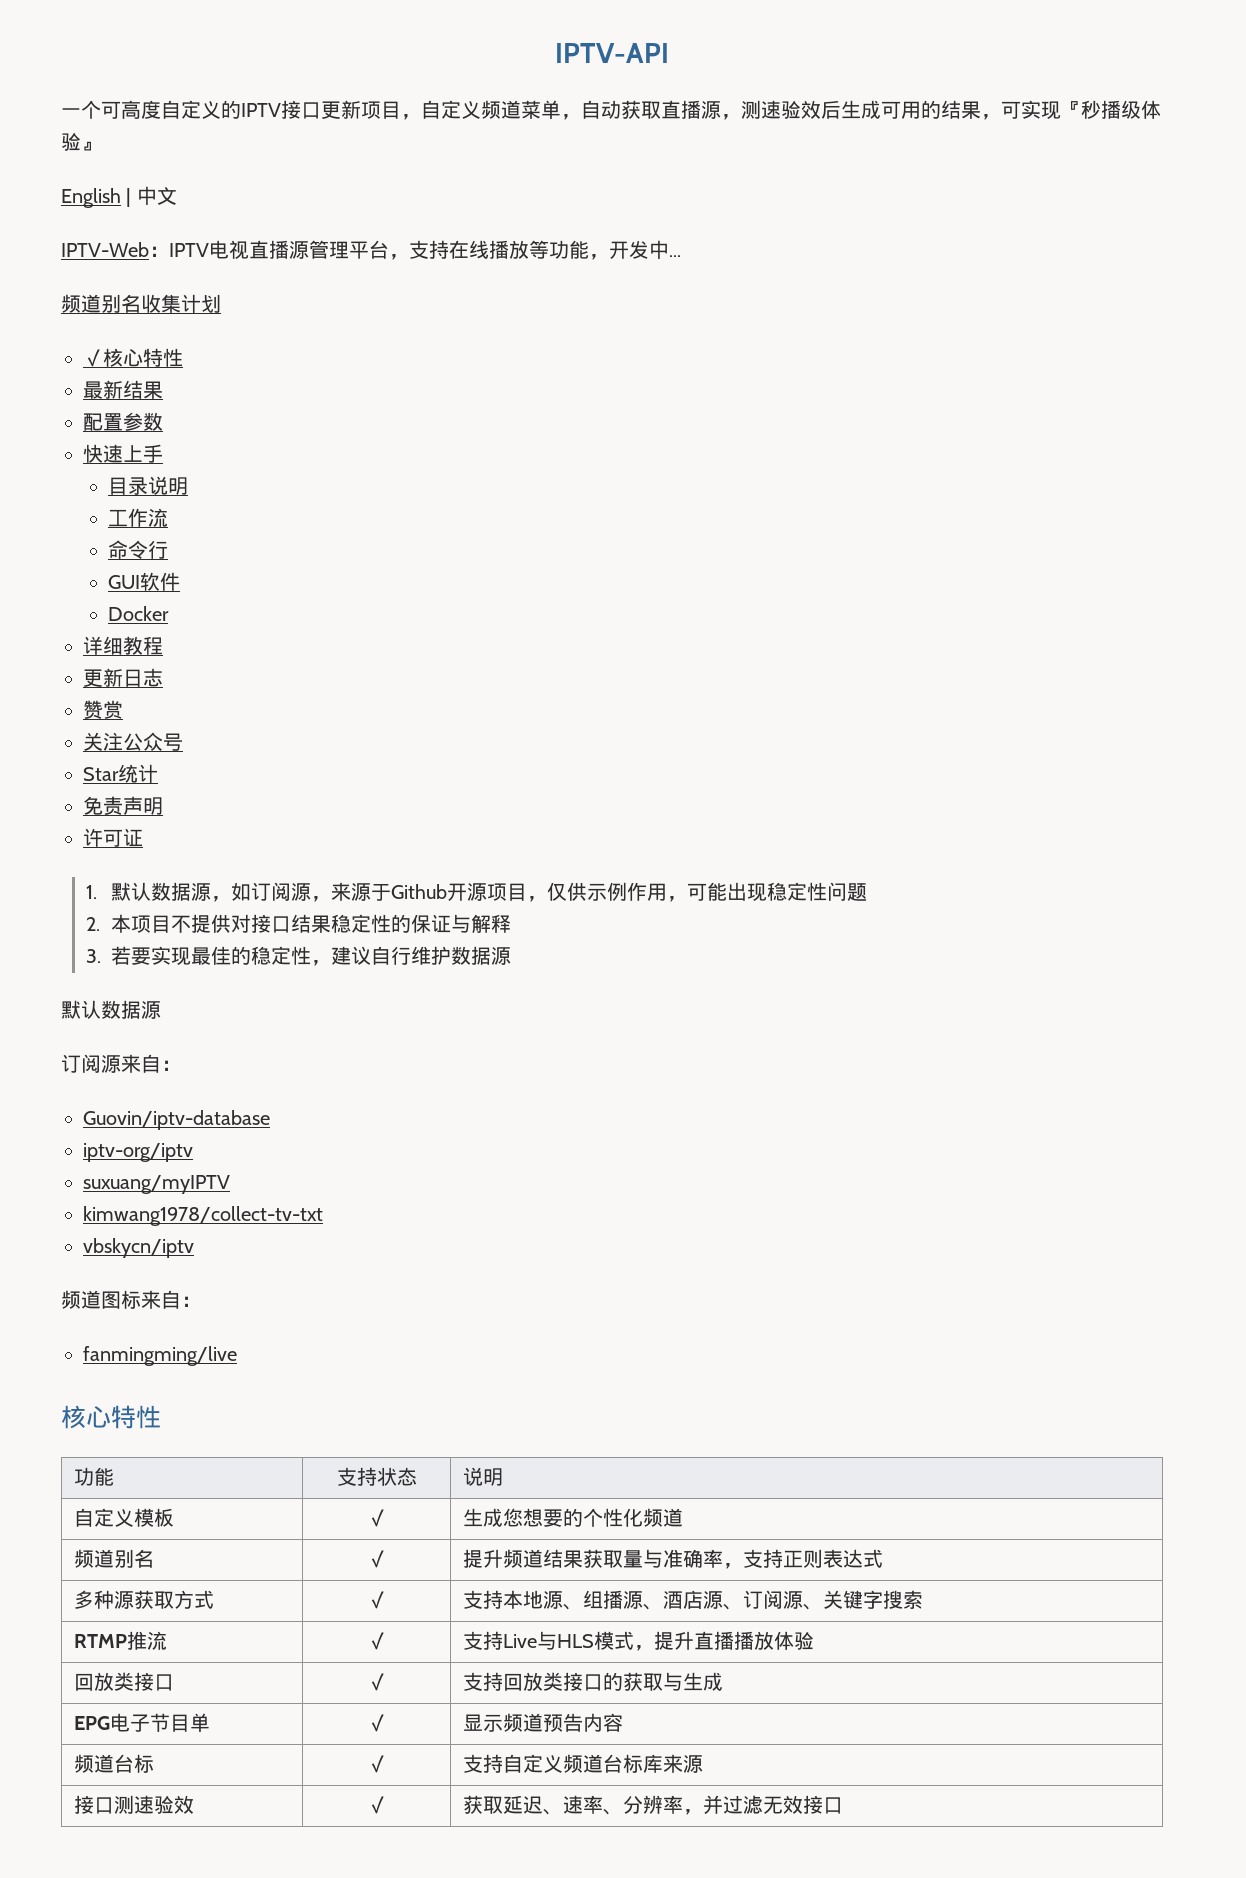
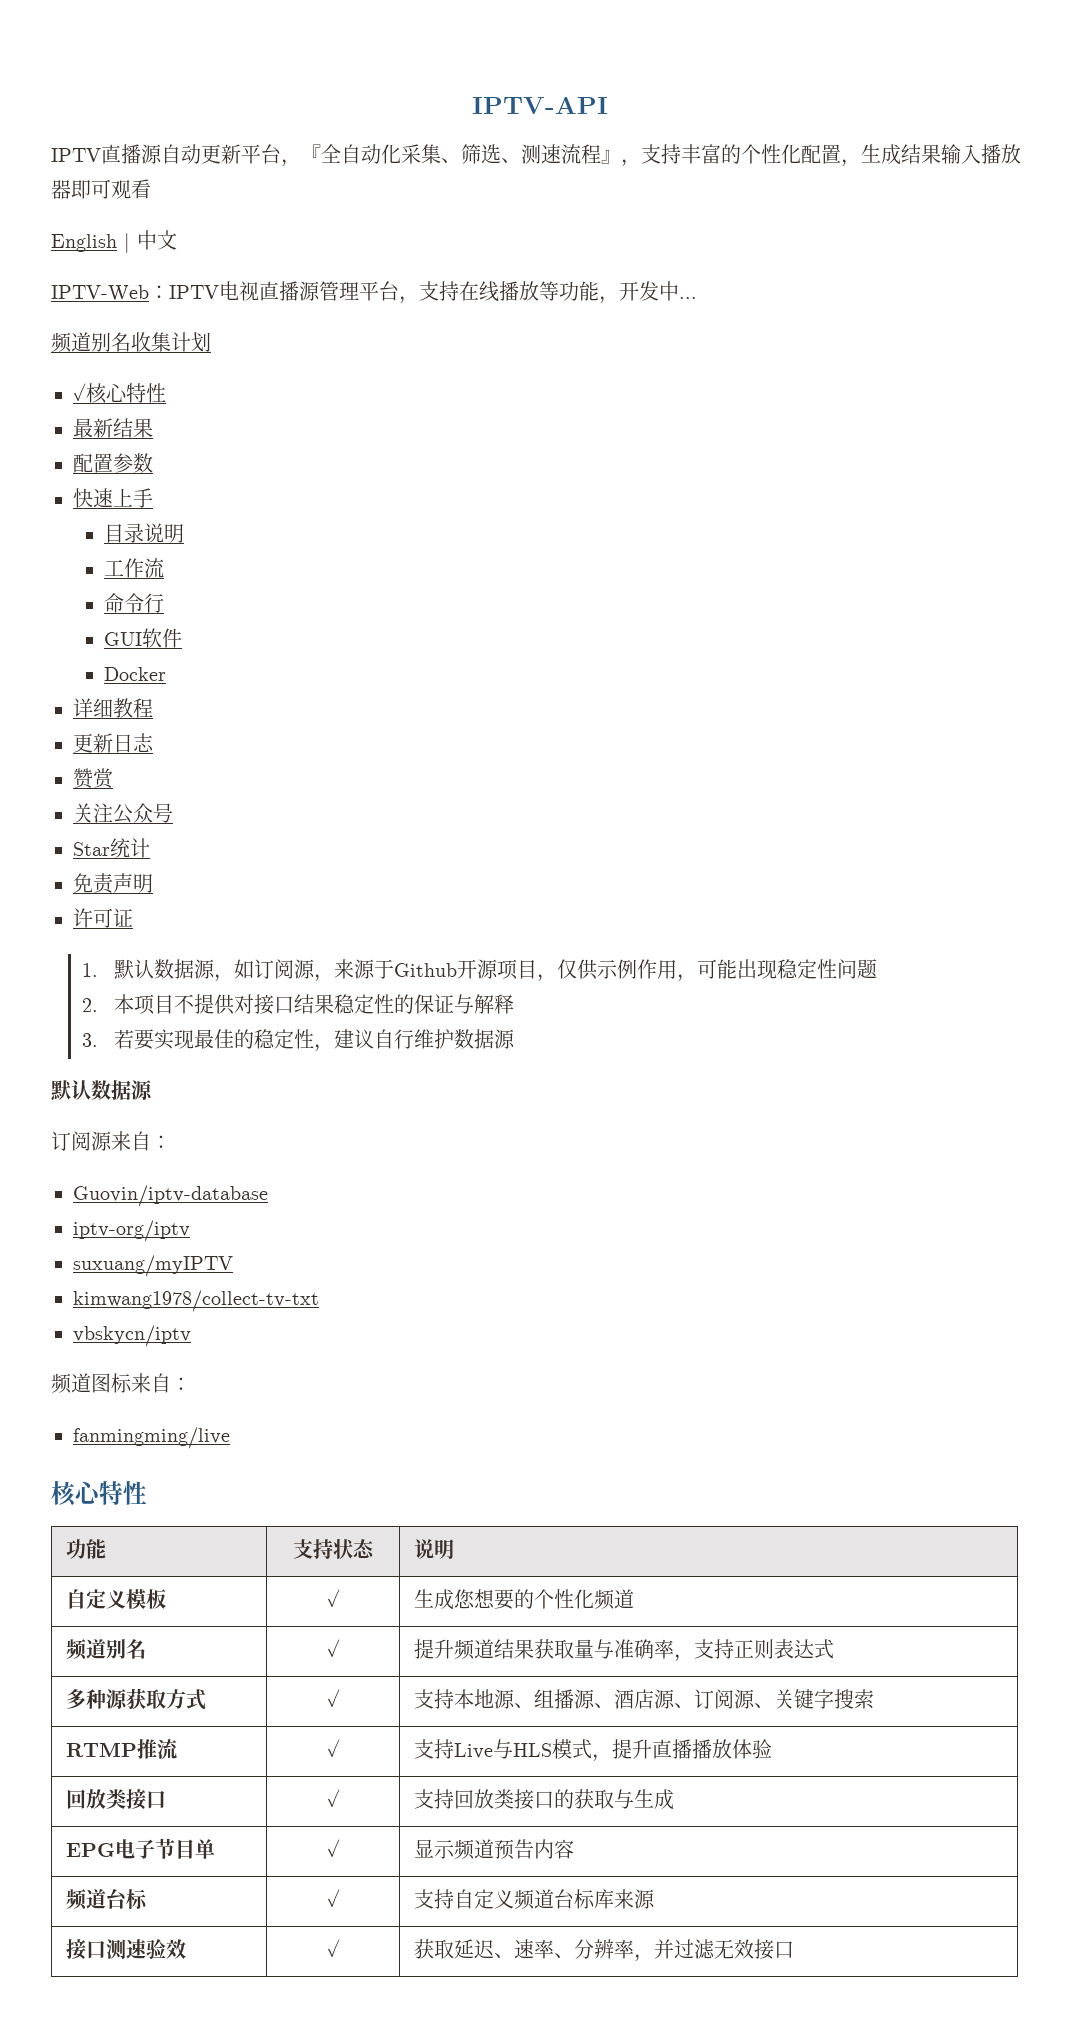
- 一个可高度自定义的IPTV接口更新项目，自定义频道菜单，自动获取直播源，测速验效后生成可用的结果，可实现『秒播级体验』
+ IPTV直播源自动更新平台，『全自动化采集、筛选、测速流程』，支持丰富的个性化配置，生成结果输入播放器即可观看

